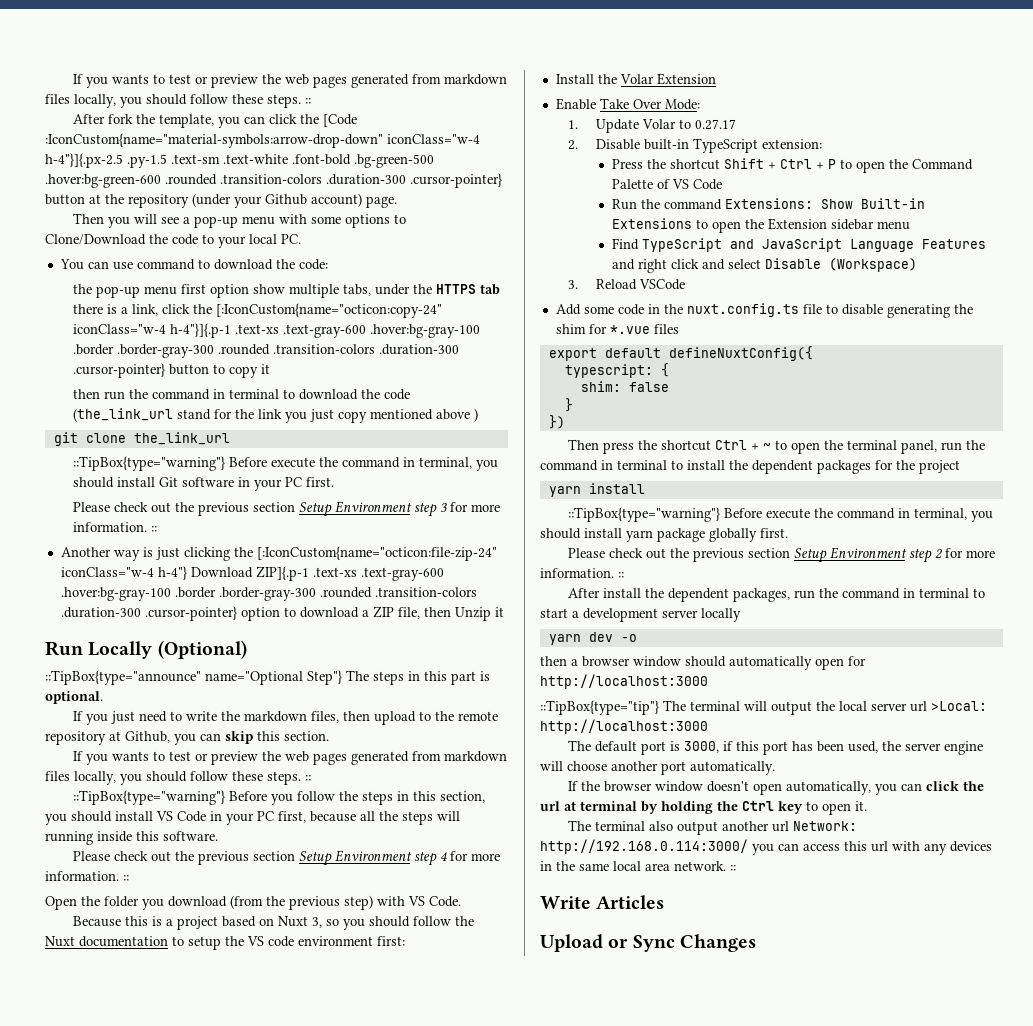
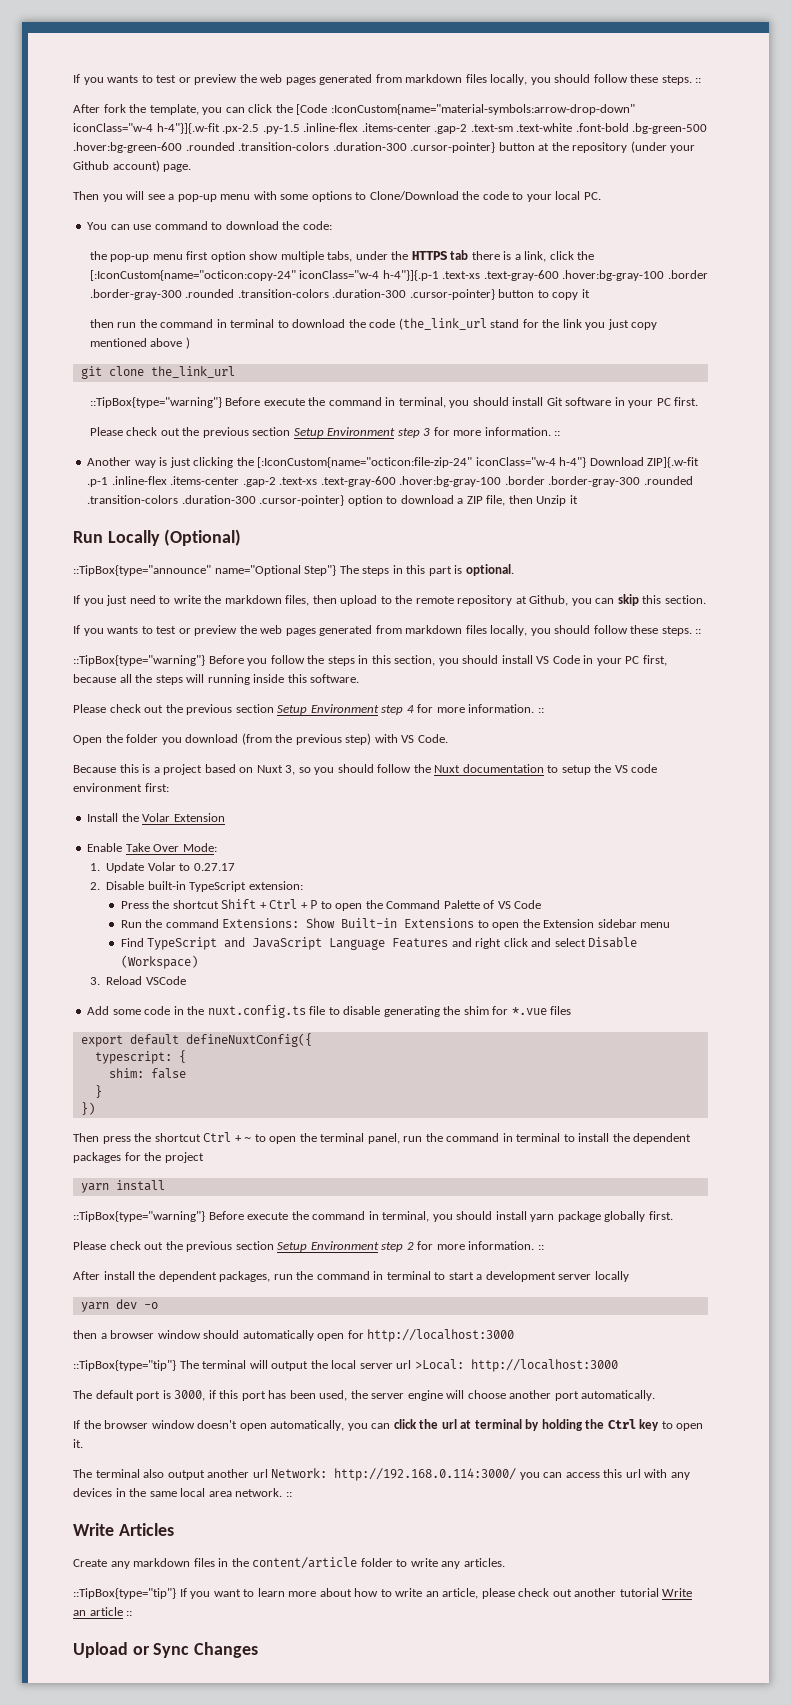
- After fork the template, you can click the [Code :IconCustom{name="material-symbols:arrow-drop-down" iconClass="w-4 h-4"}]{.px-2.5 .py-1.5 .text-sm .text-white .font-bold .bg-green-500 .hover:bg-green-600 .rounded .transition-colors .duration-300 .cursor-pointer} button at the repository (under your Github account) page.
+ After fork the template, you can click the [Code :IconCustom{name="material-symbols:arrow-drop-down" iconClass="w-4 h-4"}]{.w-fit .px-2.5 .py-1.5 .inline-flex .items-center .gap-2 .text-sm .text-white .font-bold .bg-green-500 .hover:bg-green-600 .rounded .transition-colors .duration-300 .cursor-pointer} button at the repository (under your Github account) page.
- Another way is just clicking the [:IconCustom{name="octicon:file-zip-24" iconClass="w-4 h-4"} Download ZIP]{.p-1 .text-xs .text-gray-600 .hover:bg-gray-100 .border .border-gray-300 .rounded .transition-colors .duration-300 .cursor-pointer} option to download a ZIP file, then Unzip it
+ Another way is just clicking the [:IconCustom{name="octicon:file-zip-24" iconClass="w-4 h-4"} Download ZIP]{.w-fit .p-1 .inline-flex .items-center .gap-2 .text-xs .text-gray-600 .hover:bg-gray-100 .border .border-gray-300 .rounded .transition-colors .duration-300 .cursor-pointer} option to download a ZIP file, then Unzip it
+ Create any markdown files in the content/article folder to write any articles.
+ ::TipBox{type="tip"} If you want to learn more about how to write an article, please check out another tutorial Write an article ::

